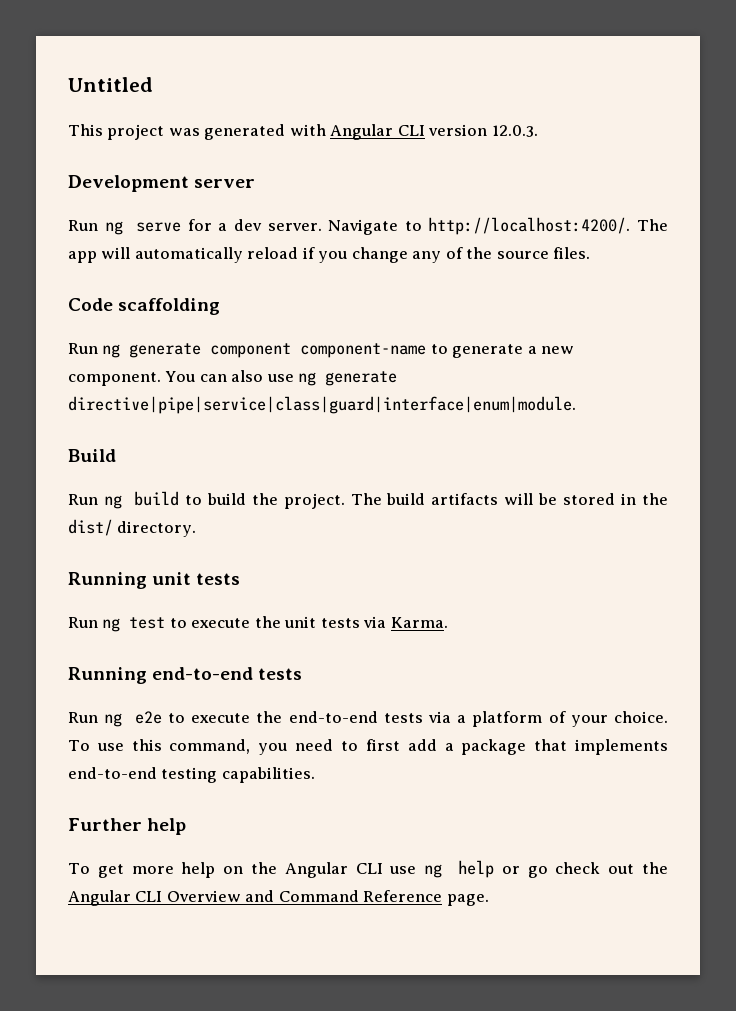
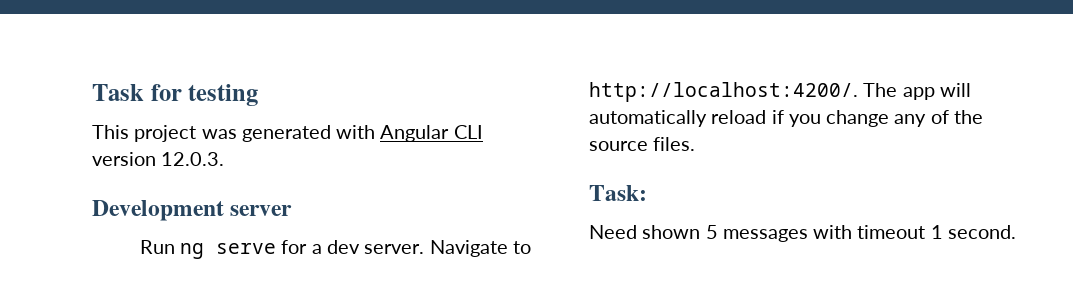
- Untitled
+ Task for testing
- Code scaffolding
- Run ng generate component component-name to generate a new component. You can also use ng generate directive|pipe|service|class|guard|interface|enum|module.
- Build
- Run ng build to build the project. The build artifacts will be stored in the dist/ directory.
- Running unit tests
- Run ng test to execute the unit tests via Karma.
- Running end-to-end tests
- Run ng e2e to execute the end-to-end tests via a platform of your choice. To use this command, you need to first add a package that implements end-to-end testing capabilities.
- Further help
- To get more help on the Angular CLI use ng help or go check out the Angular CLI Overview and Command Reference page.
+ Task:
+ Need shown 5 messages with timeout 1 second.

